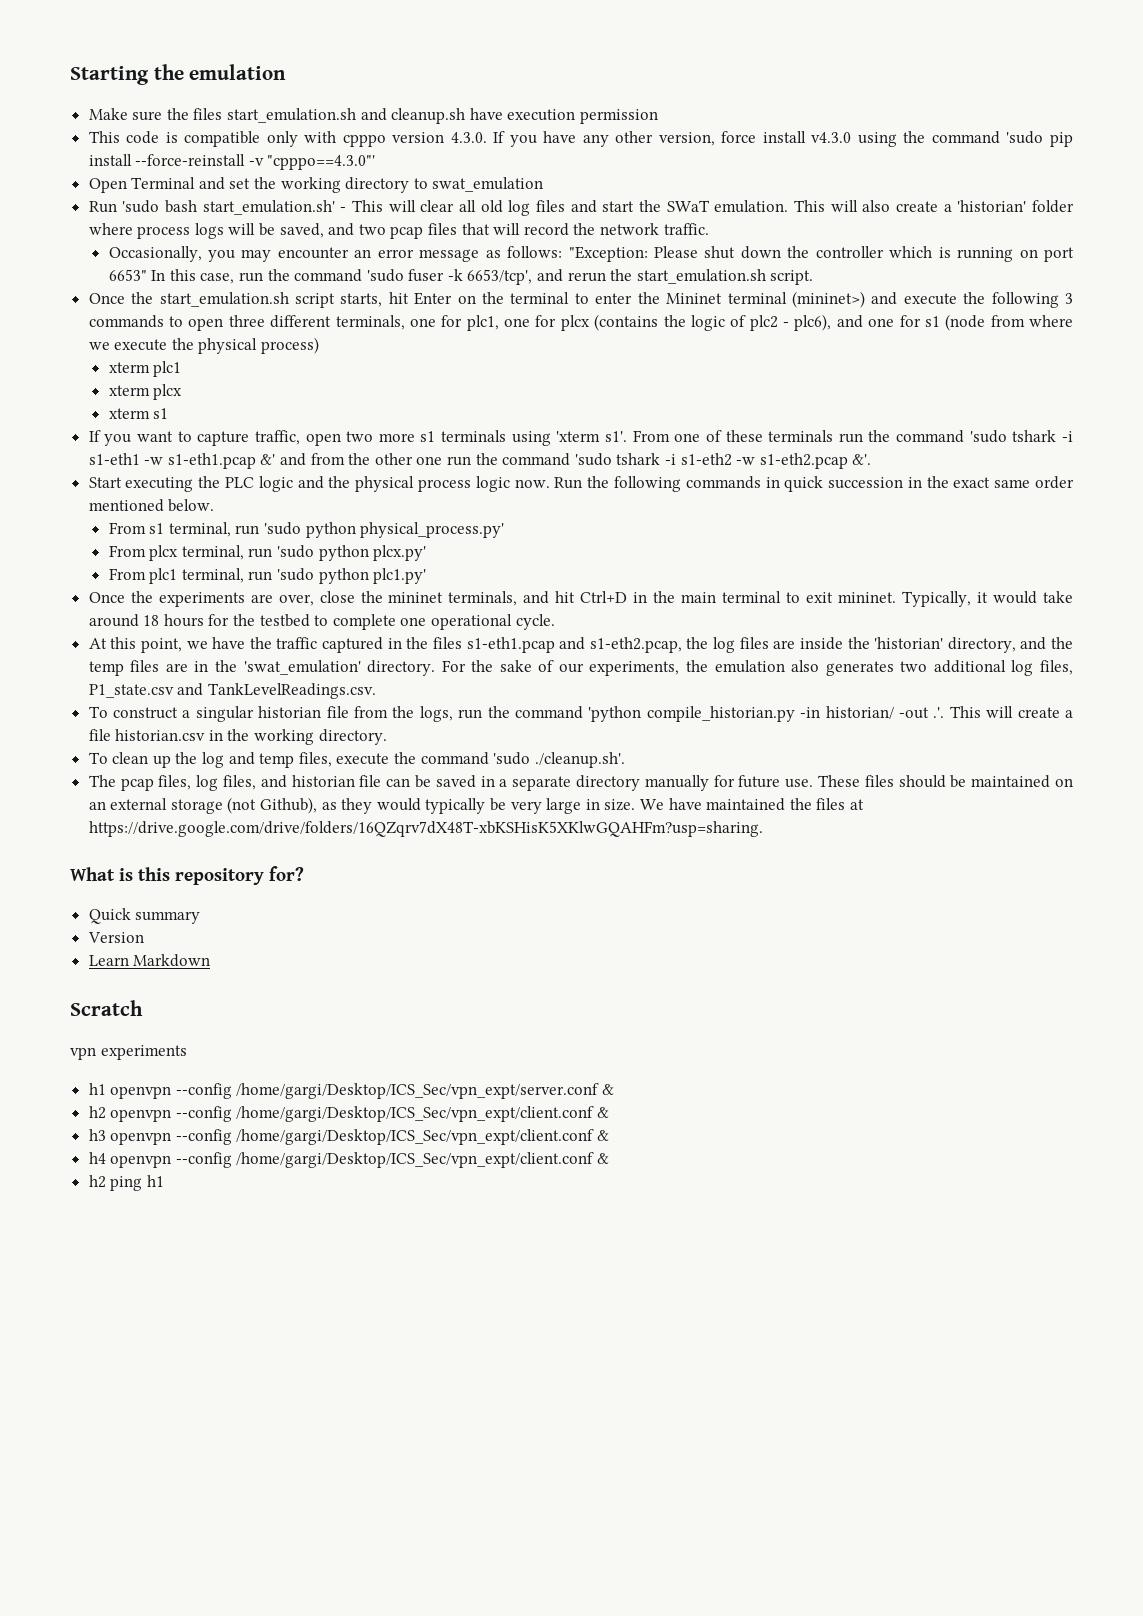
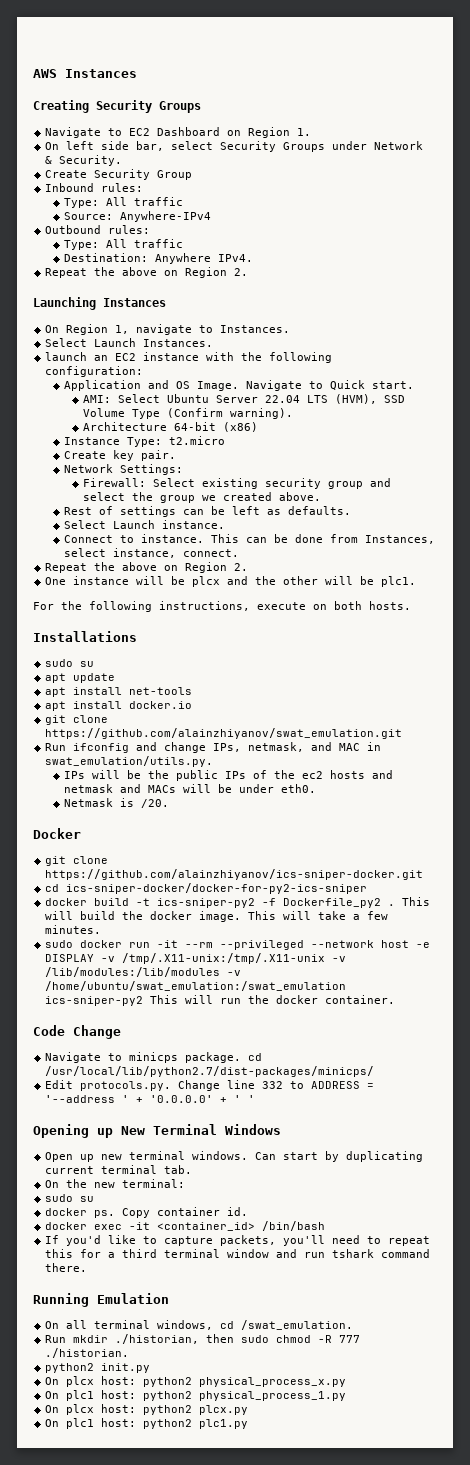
- Starting the emulation
- Make sure the files start_emulation.sh and cleanup.sh have execution permission
- This code is compatible only with cpppo version 4.3.0. If you have any other version, force install v4.3.0 using the command 'sudo pip install --force-reinstall -v "cpppo==4.3.0"'
- Open Terminal and set the working directory to swat_emulation
- Run 'sudo bash start_emulation.sh' - This will clear all old log files and start the SWaT emulation. This will also create a 'historian' folder where process logs will be saved, and two pcap files that will record the network traffic.
- Occasionally, you may encounter an error message as follows: "Exception: Please shut down the controller which is running on port 6653" In this case, run the command 'sudo fuser -k 6653/tcp', and rerun the start_emulation.sh script.
- Once the start_emulation.sh script starts, hit Enter on the terminal to enter the Mininet terminal (mininet>) and execute the following 3 commands to open three different terminals, one for plc1, one for plcx (contains the logic of plc2 - plc6), and one for s1 (node from where we execute the physical process)
- xterm plc1
- xterm plcx
- xterm s1
- If you want to capture traffic, open two more s1 terminals using 'xterm s1'. From one of these terminals run the command 'sudo tshark -i s1-eth1 -w s1-eth1.pcap &' and from the other one run the command 'sudo tshark -i s1-eth2 -w s1-eth2.pcap &'.
- Start executing the PLC logic and the physical process logic now. Run the following commands in quick succession in the exact same order mentioned below.
- From s1 terminal, run 'sudo python physical_process.py'
- From plcx terminal, run 'sudo python plcx.py'
- From plc1 terminal, run 'sudo python plc1.py'
- Once the experiments are over, close the mininet terminals, and hit Ctrl+D in the main terminal to exit mininet. Typically, it would take around 18 hours for the testbed to complete one operational cycle.
- At this point, we have the traffic captured in the files s1-eth1.pcap and s1-eth2.pcap, the log files are inside the 'historian' directory, and the temp files are in the 'swat_emulation' directory. For the sake of our experiments, the emulation also generates two additional log files, P1_state.csv and TankLevelReadings.csv.
- To construct a singular historian file from the logs, run the command 'python compile_historian.py -in historian/ -out .'. This will create a file historian.csv in the working directory.
- To clean up the log and temp files, execute the command 'sudo ./cleanup.sh'.
- The pcap files, log files, and historian file can be saved in a separate directory manually for future use. These files should be maintained on an external storage (not Github), as they would typically be very large in size. We have maintained the files at https://drive.google.com/drive/folders/16QZqrv7dX48T-xbKSHisK5XKlwGQAHFm?usp=sharing.
- What is this repository for?
- Quick summary
- Version
- Learn Markdown
- Scratch
- vpn experiments
- h1 openvpn --config /home/gargi/Desktop/ICS_Sec/vpn_expt/server.conf &
- h2 openvpn --config /home/gargi/Desktop/ICS_Sec/vpn_expt/client.conf &
- h3 openvpn --config /home/gargi/Desktop/ICS_Sec/vpn_expt/client.conf &
- h4 openvpn --config /home/gargi/Desktop/ICS_Sec/vpn_expt/client.conf &
- h2 ping h1
+ AWS Instances
+ Creating Security Groups
+ Navigate to EC2 Dashboard on Region 1.
+ On left side bar, select Security Groups under Network & Security.
+ Create Security Group
+ Inbound rules:
+ Type: All traffic
+ Source: Anywhere-IPv4
+ Outbound rules:
+ Type: All traffic
+ Destination: Anywhere IPv4.
+ Repeat the above on Region 2.
+ Launching Instances
+ On Region 1, navigate to Instances.
+ Select Launch Instances.
+ launch an EC2 instance with the following configuration:
+ Application and OS Image. Navigate to Quick start.
+ AMI: Select Ubuntu Server 22.04 LTS (HVM), SSD Volume Type (Confirm warning).
+ Architecture 64-bit (x86)
+ Instance Type: t2.micro
+ Create key pair.
+ Network Settings:
+ Firewall: Select existing security group and select the group we created above.
+ Rest of settings can be left as defaults.
+ Select Launch instance.
+ Connect to instance. This can be done from Instances, select instance, connect.
+ Repeat the above on Region 2.
+ One instance will be plcx and the other will be plc1.
+ For the following instructions, execute on both hosts.
+ Installations
+ sudo su
+ apt update
+ apt install net-tools
+ apt install docker.io
+ git clone https://github.com/alainzhiyanov/swat_emulation.git
+ Run ifconfig and change IPs, netmask, and MAC in swat_emulation/utils.py.
+ IPs will be the public IPs of the ec2 hosts and netmask and MACs will be under eth0.
+ Netmask is /20.
+ Docker
+ git clone https://github.com/alainzhiyanov/ics-sniper-docker.git
+ cd ics-sniper-docker/docker-for-py2-ics-sniper
+ docker build -t ics-sniper-py2 -f Dockerfile_py2 . This will build the docker image. This will take a few minutes.
+ sudo docker run -it --rm --privileged --network host -e DISPLAY -v /tmp/.X11-unix:/tmp/.X11-unix -v /lib/modules:/lib/modules -v /home/ubuntu/swat_emulation:/swat_emulation ics-sniper-py2 This will run the docker container.
+ Code Change
+ Navigate to minicps package. cd /usr/local/lib/python2.7/dist-packages/minicps/
+ Edit protocols.py. Change line 332 to ADDRESS = '--address ' + '0.0.0.0' + ' '
+ Opening up New Terminal Windows
+ Open up new terminal windows. Can start by duplicating current terminal tab.
+ On the new terminal:
+ sudo su
+ docker ps. Copy container id.
+ docker exec -it <container_id> /bin/bash
+ If you'd like to capture packets, you'll need to repeat this for a third terminal window and run tshark command there.
+ Running Emulation
+ On all terminal windows, cd /swat_emulation.
+ Run mkdir ./historian, then sudo chmod -R 777 ./historian.
+ python2 init.py
+ On plcx host: python2 physical_process_x.py
+ On plc1 host: python2 physical_process_1.py
+ On plcx host: python2 plcx.py
+ On plc1 host: python2 plc1.py

